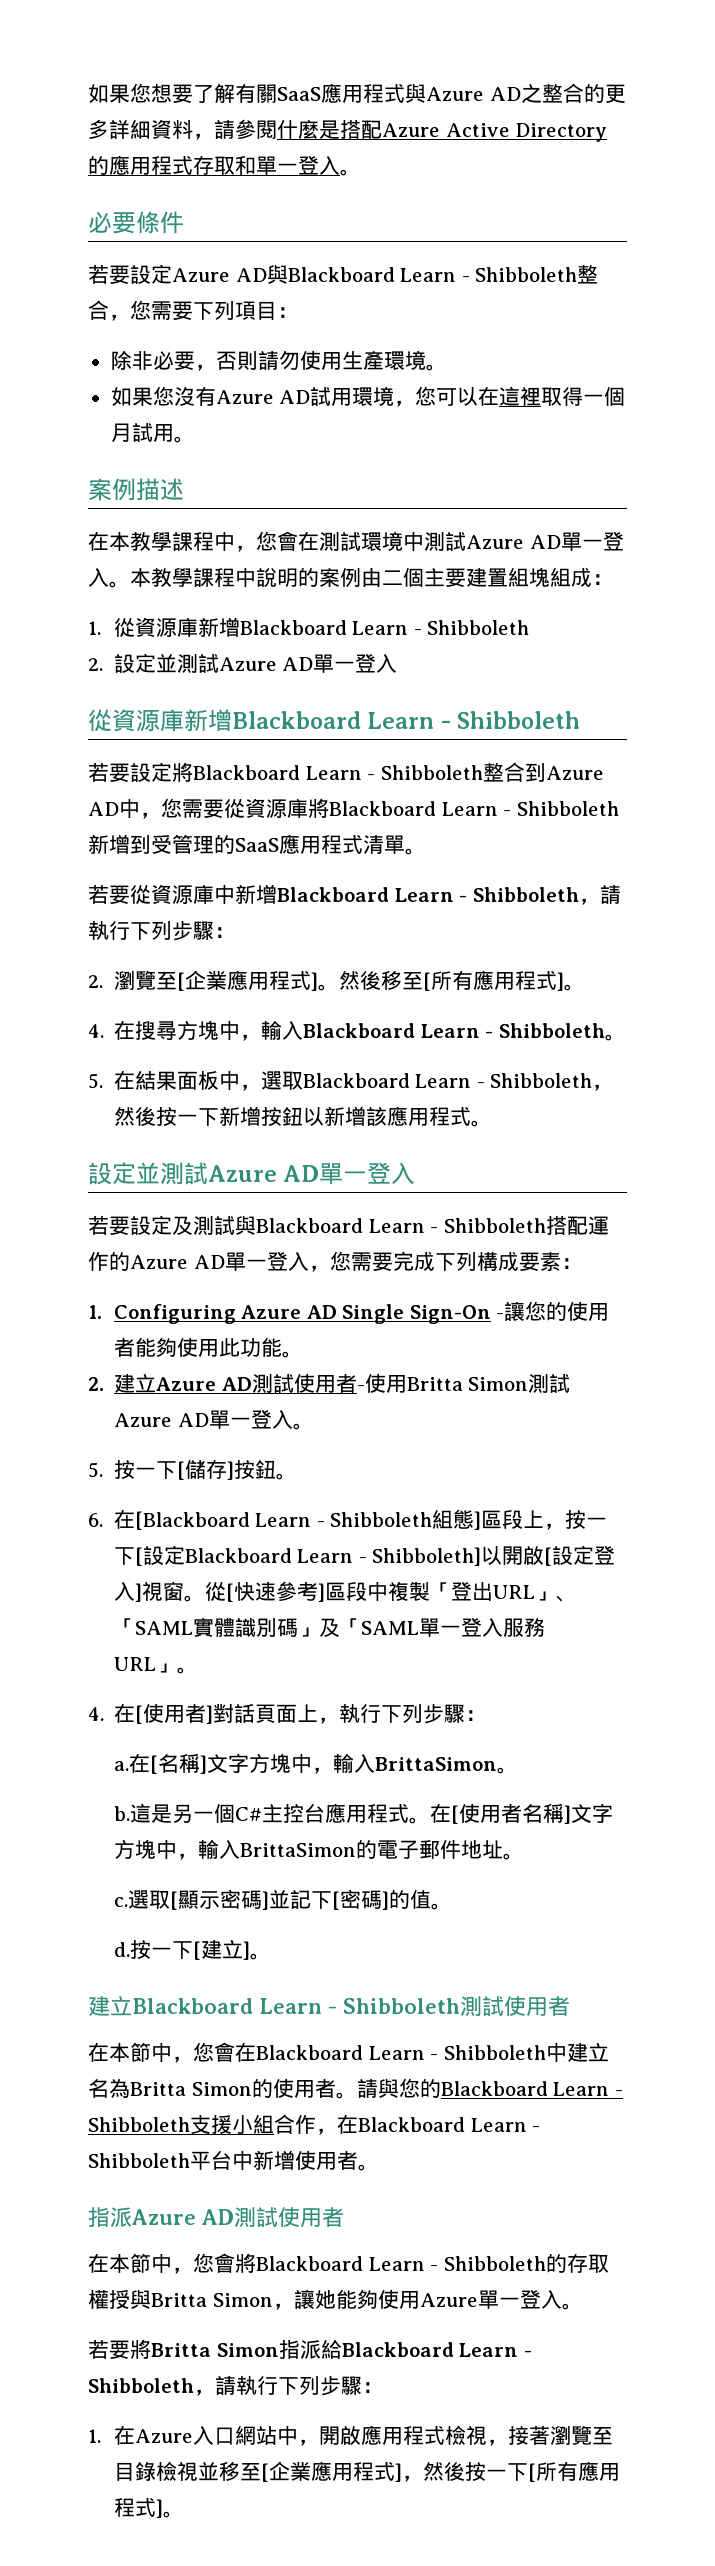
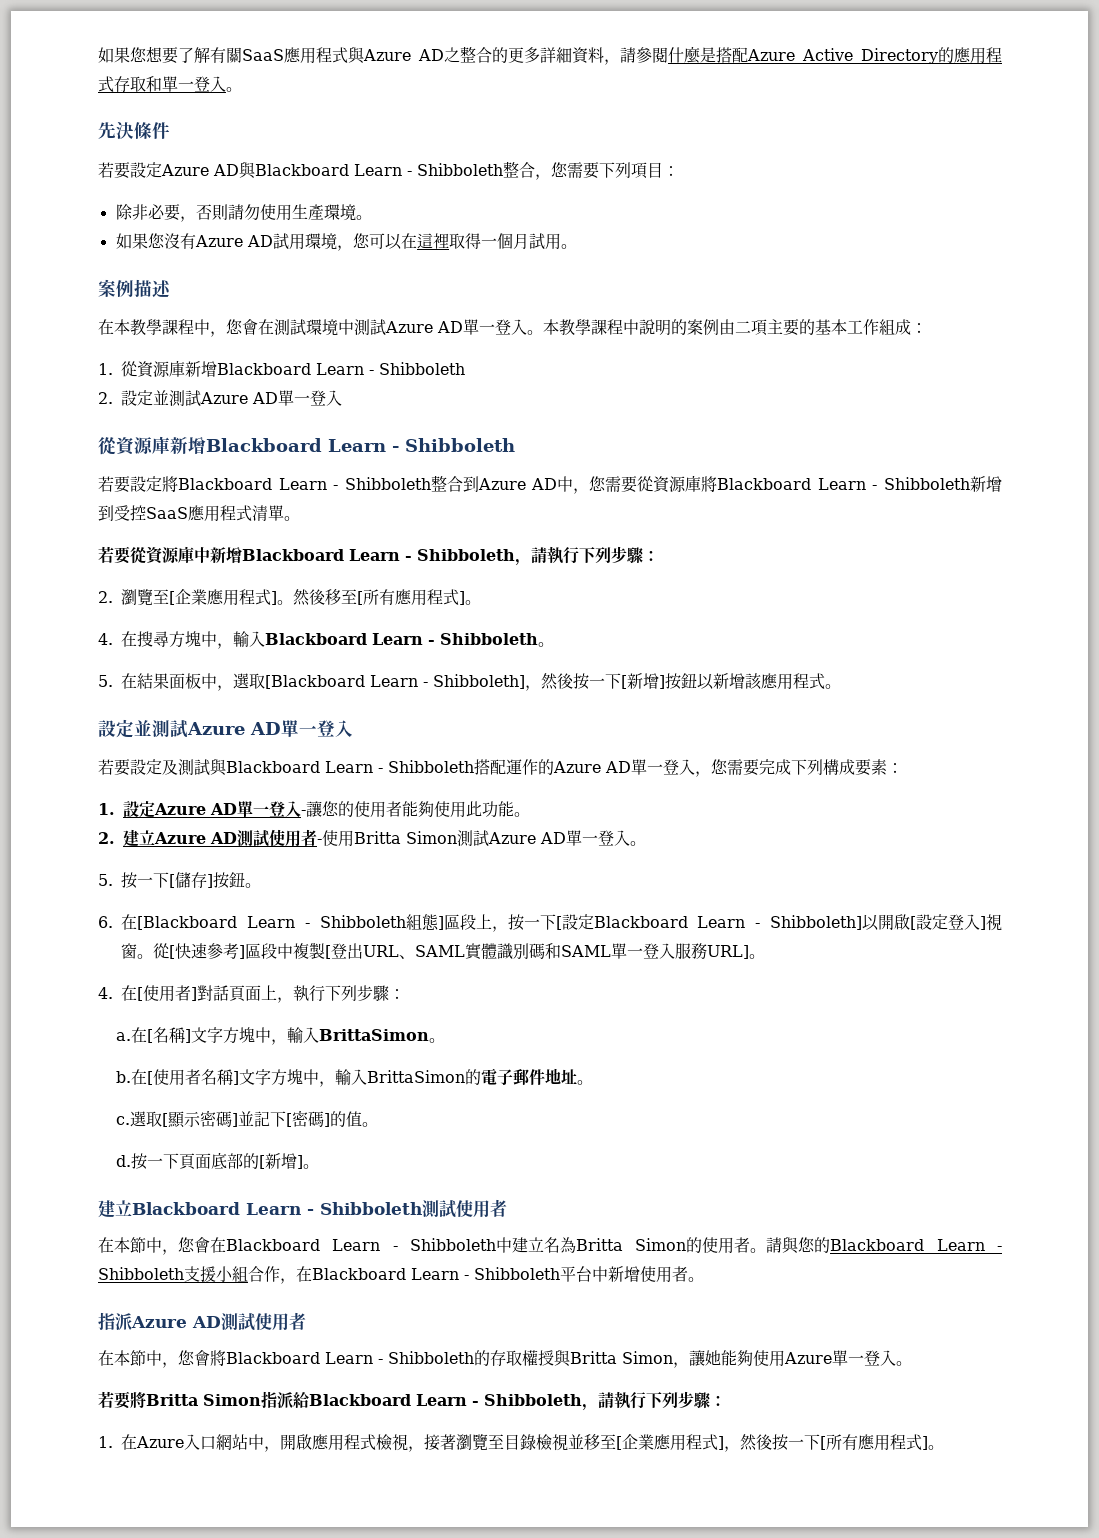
- 必要條件
+ 先決條件
- 本教學課程中說明的案例由二個主要建置組塊組成：
+ 本教學課程中說明的案例由二項主要的基本工作組成：
- 若要設定將Blackboard Learn - Shibboleth整合到Azure AD中，您需要從資源庫將Blackboard Learn - Shibboleth新增到受管理的SaaS應用程式清單。
+ 若要設定將Blackboard Learn - Shibboleth整合到Azure AD中，您需要從資源庫將Blackboard Learn - Shibboleth新增到受控SaaS應用程式清單。
- 5.在結果面板中，選取Blackboard Learn - Shibboleth，然後按一下新增按鈕以新增該應用程式。
+ 5.在結果面板中，選取[Blackboard Learn - Shibboleth]，然後按一下[新增]按鈕以新增該應用程式。
- 1. Configuring Azure AD Single Sign-On -讓您的使用者能夠使用此功能。
+ 1.設定Azure AD單一登入-讓您的使用者能夠使用此功能。
- 從[快速參考]區段中複製「登出URL」、「SAML實體識別碼」及「SAML單一登入服務URL」。
+ 從[快速參考]區段中複製[登出URL、SAML實體識別碼和SAML單一登入服務URL]。
- 這是另一個C#主控台應用程式。
- 按一下[建立]。
+ 按一下頁面底部的[新增]。

